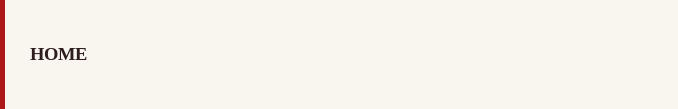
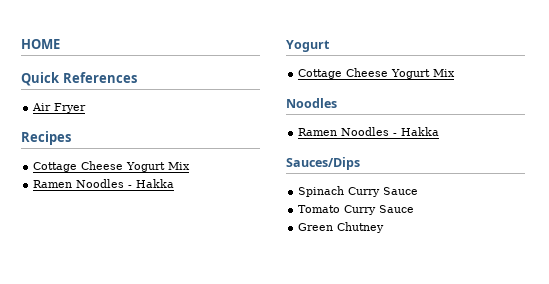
+ Quick References
+ Air Fryer
+ Recipes
+ Cottage Cheese Yogurt Mix
+ Ramen Noodles - Hakka
+ Yogurt
+ Cottage Cheese Yogurt Mix
+ Noodles
+ Ramen Noodles - Hakka
+ Sauces/Dips
+ Spinach Curry Sauce
+ Tomato Curry Sauce
+ Green Chutney

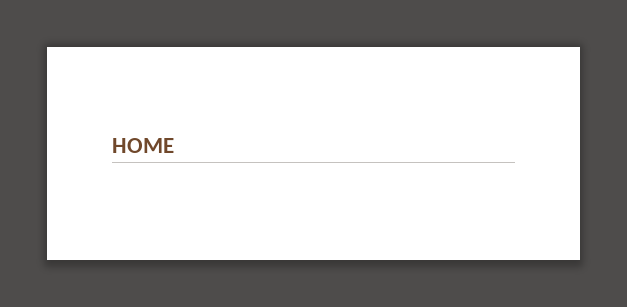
- Quick References
- Air Fryer
- Recipes
- Cottage Cheese Yogurt Mix
- Ramen Noodles - Hakka
- Yogurt
- Cottage Cheese Yogurt Mix
- Noodles
- Ramen Noodles - Hakka
- Sauces/Dips
- Spinach Curry Sauce
- Tomato Curry Sauce
- Green Chutney

